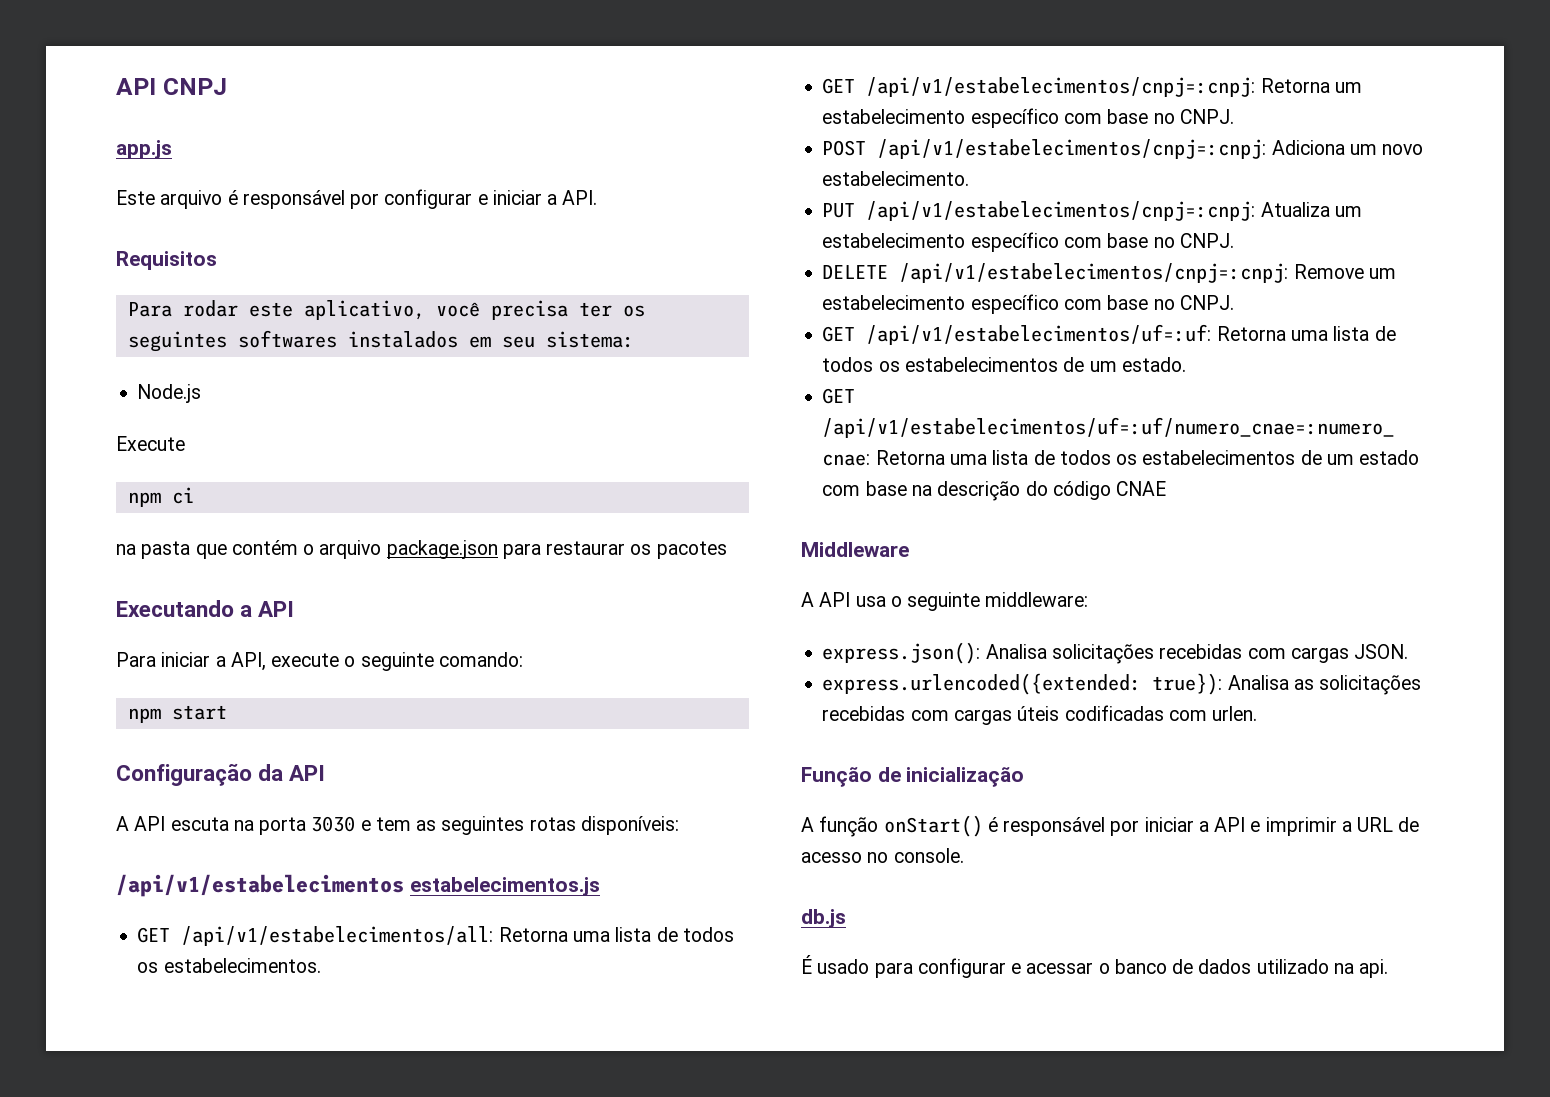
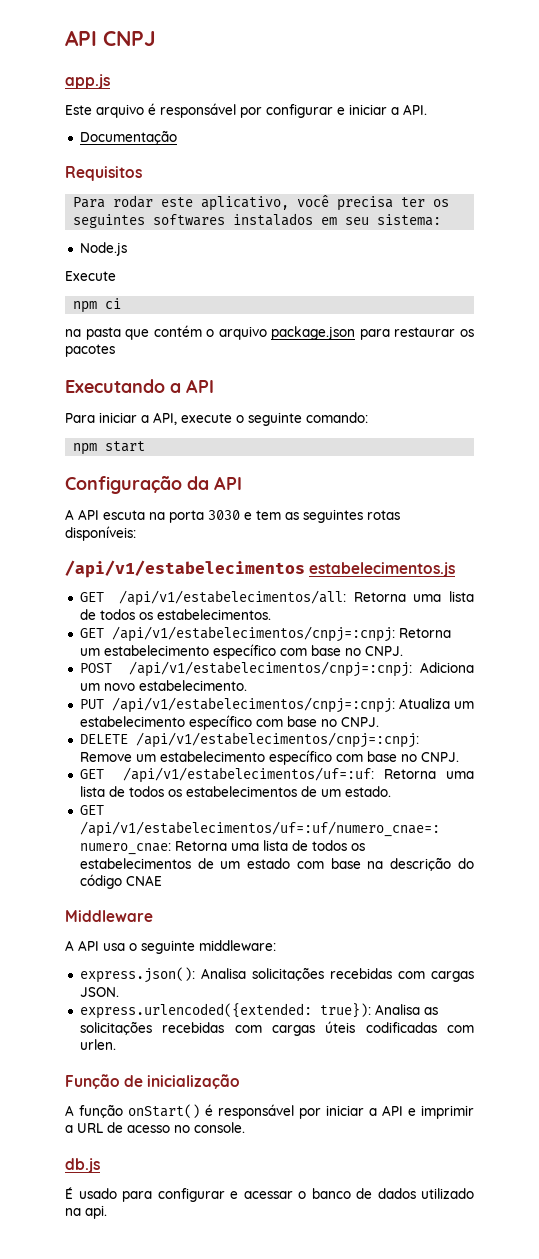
+ Documentação

